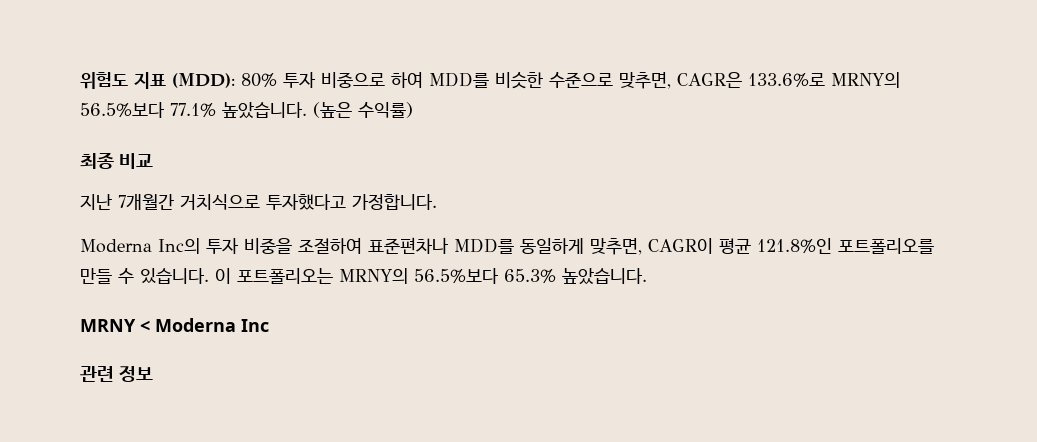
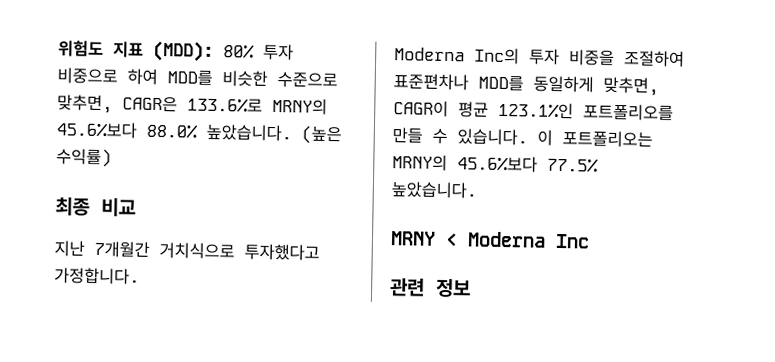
- 위험도 지표 (MDD): 80% 투자 비중으로 하여 MDD를 비슷한 수준으로 맞추면, CAGR은 133.6%로 MRNY의 56.5%보다 77.1% 높았습니다.
+ 위험도 지표 (MDD): 80% 투자 비중으로 하여 MDD를 비슷한 수준으로 맞추면, CAGR은 133.6%로 MRNY의 45.6%보다 88.0% 높았습니다.
- Moderna Inc의 투자 비중을 조절하여 표준편차나 MDD를 동일하게 맞추면, CAGR이 평균 121.8%인 포트폴리오를 만들 수 있습니다.
+ Moderna Inc의 투자 비중을 조절하여 표준편차나 MDD를 동일하게 맞추면, CAGR이 평균 123.1%인 포트폴리오를 만들 수 있습니다.
- 이 포트폴리오는 MRNY의 56.5%보다 65.3% 높았습니다.
+ 이 포트폴리오는 MRNY의 45.6%보다 77.5% 높았습니다.

